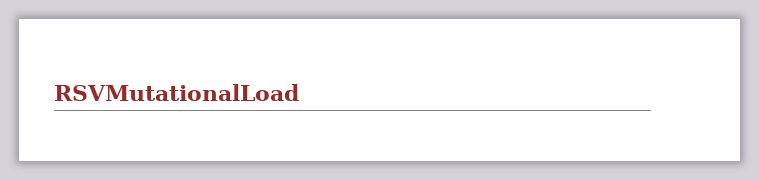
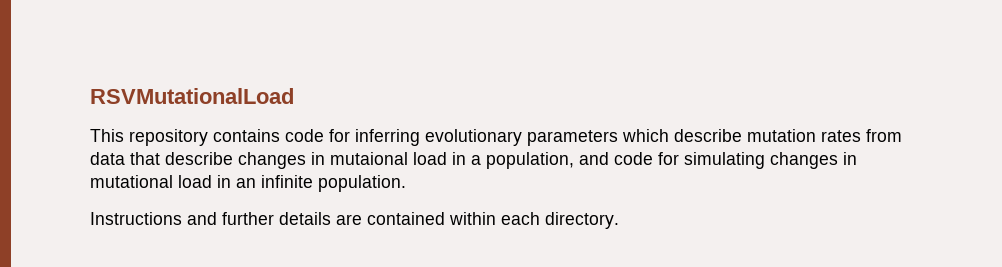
+ This repository contains code for inferring evolutionary parameters which describe mutation rates from data that describe changes in mutaional load in a population, and code for simulating changes in mutational load in an infinite population.
+ Instructions and further details are contained within each directory.

